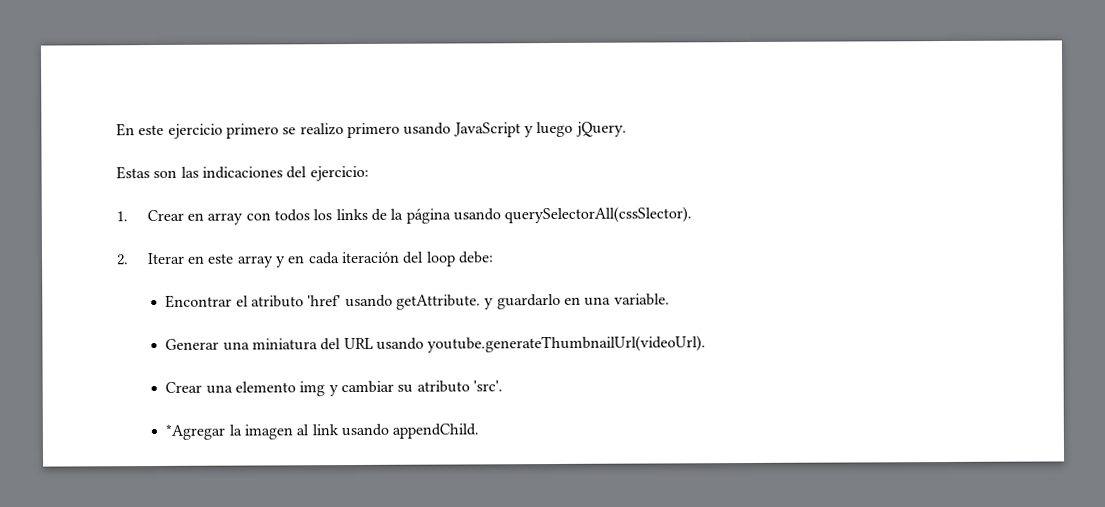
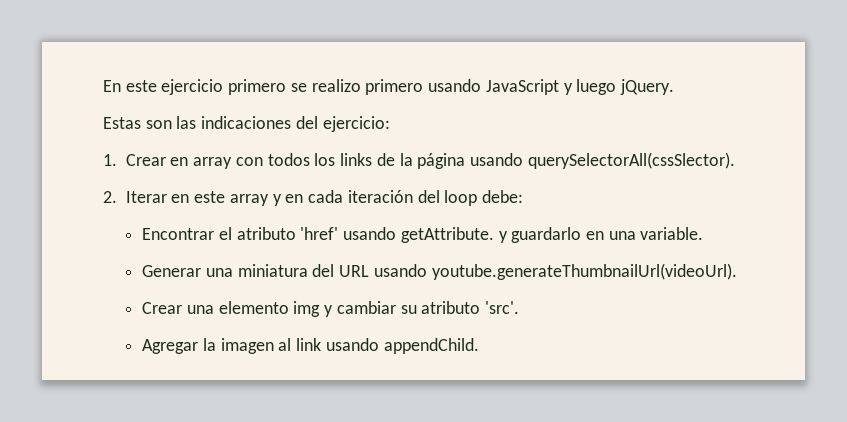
- *Agregar la imagen al link usando appendChild.
+ Agregar la imagen al link usando appendChild.

